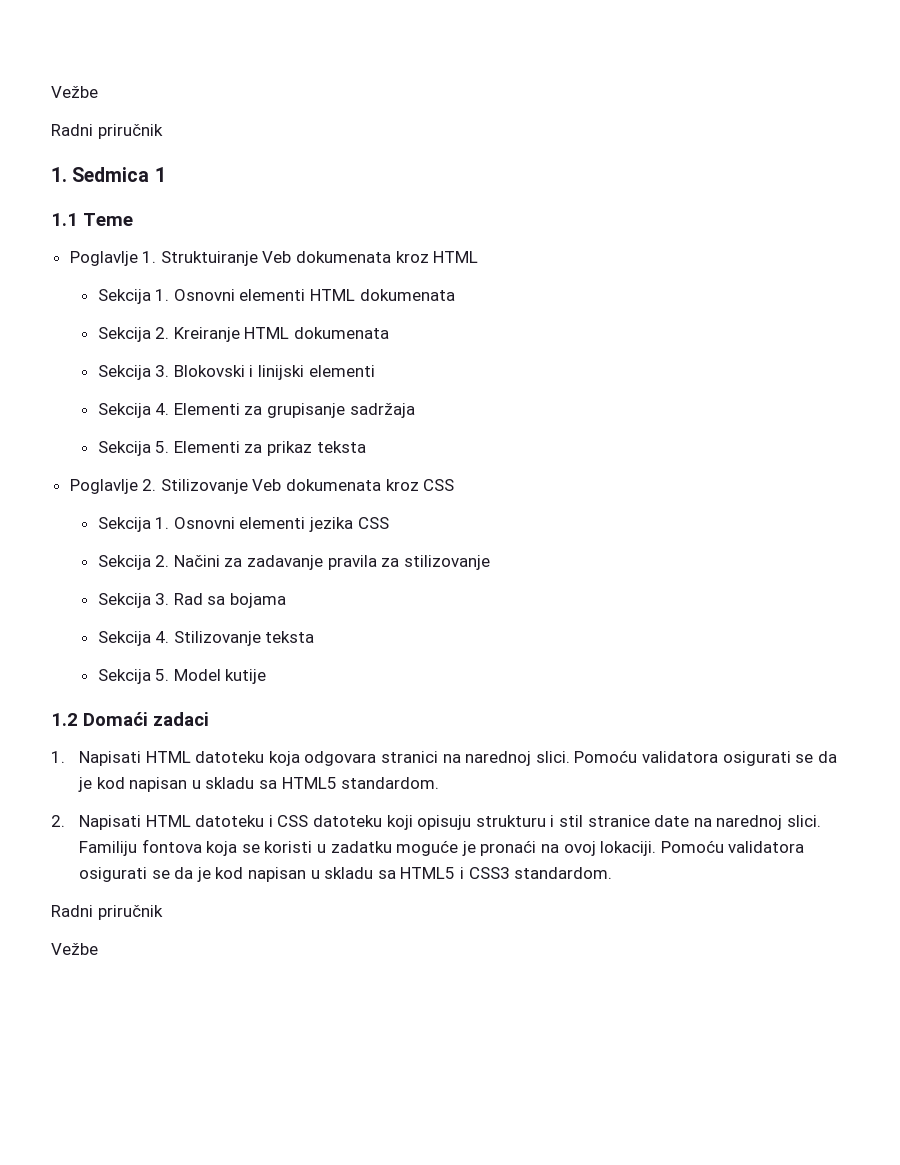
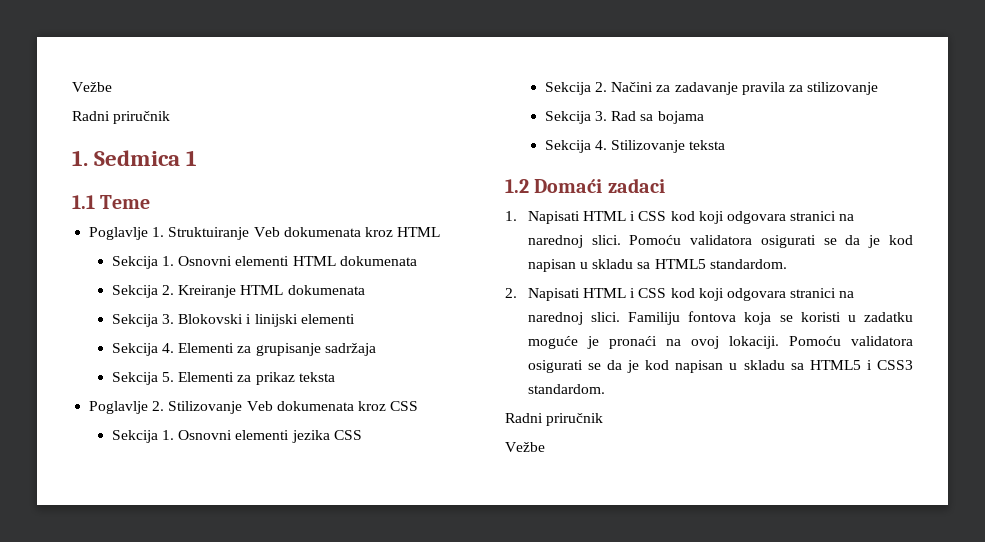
- Sekcija 5. Model kutije
- 1. Napisati HTML datoteku koja odgovara stranici na narednoj slici.
+ 1. Napisati HTML i CSS kod koji odgovara stranici na narednoj slici.
- 2. Napisati HTML datoteku i CSS datoteku koji opisuju strukturu i stil stranice date na narednoj slici.
+ 2. Napisati HTML i CSS kod koji odgovara stranici na narednoj slici.

